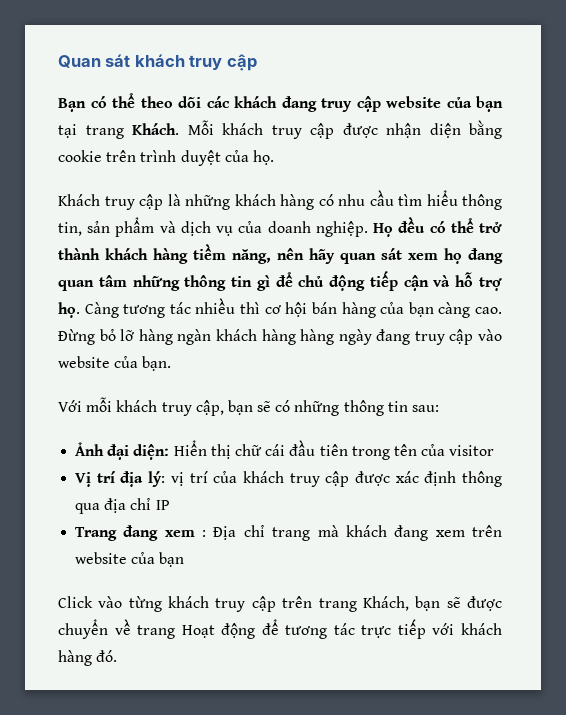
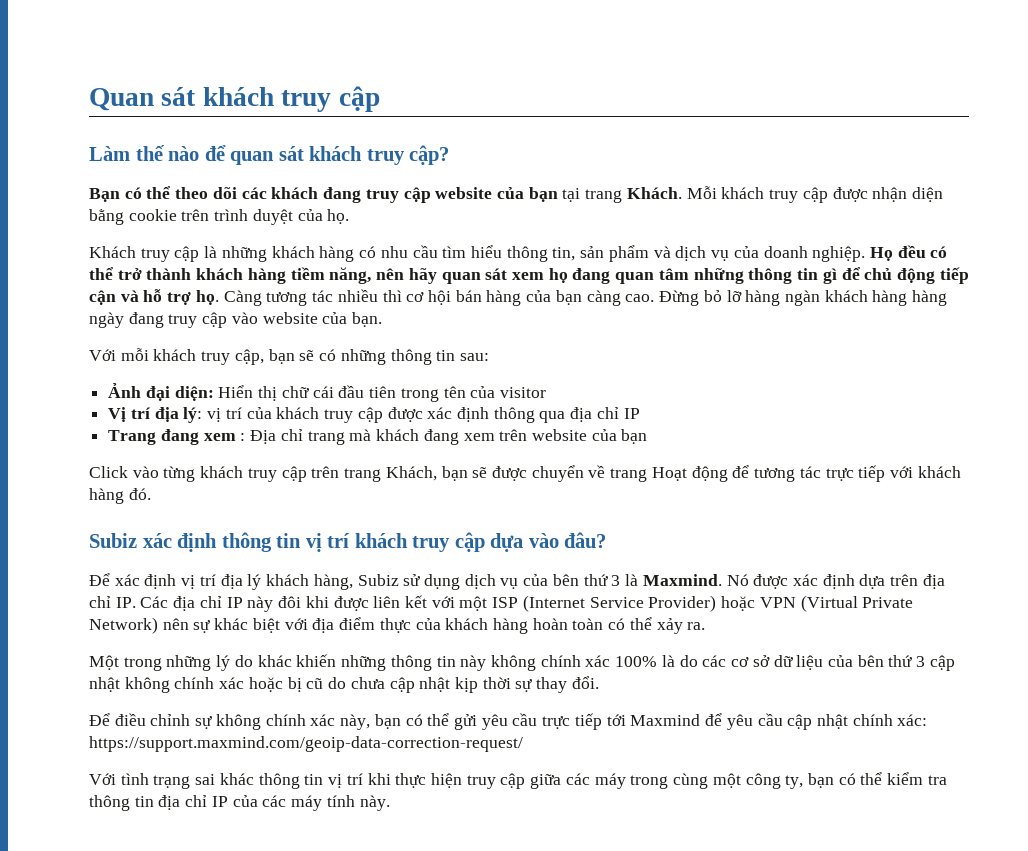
+ Làm thế nào để quan sát khách truy cập?
+ Subiz xác định thông tin vị trí khách truy cập dựa vào đâu?
+ Để xác định vị trí địa lý khách hàng, Subiz sử dụng dịch vụ của bên thứ 3 là Maxmind. Nó được xác định dựa trên địa chỉ IP. Các địa chỉ IP này đôi khi được liên kết với một ISP (Internet Service Provider) hoặc VPN (Virtual Private Network) nên sự khác biệt với địa điểm thực của khách hàng hoàn toàn có thể xảy ra.
+ Một trong những lý do khác khiến những thông tin này không chính xác 100% là do các cơ sở dữ liệu của bên thứ 3 cập nhật không chính xác hoặc bị cũ do chưa cập nhật kịp thời sự thay đổi.
+ Để điều chỉnh sự không chính xác này, bạn có thể gửi yêu cầu trực tiếp tới Maxmind để yêu cầu cập nhật chính xác: https://support.maxmind.com/geoip-data-correction-request/
+ Với tình trạng sai khác thông tin vị trí khi thực hiện truy cập giữa các máy trong cùng một công ty, bạn có thể kiểm tra thông tin địa chỉ IP của các máy tính này.

